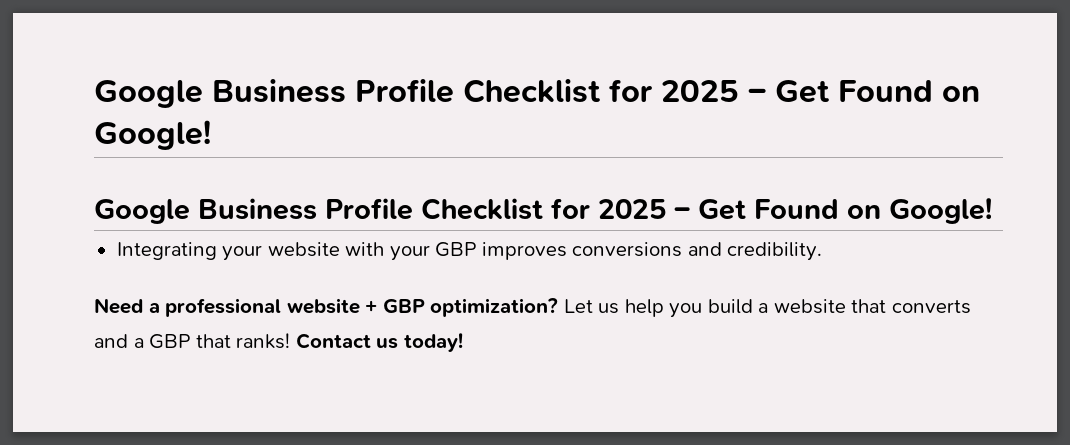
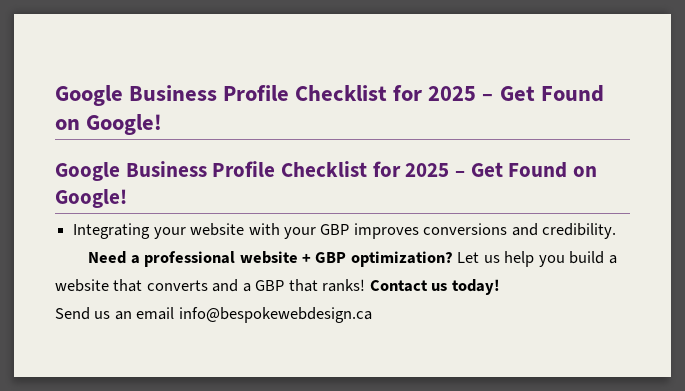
+ Send us an email info@bespokewebdesign.ca

